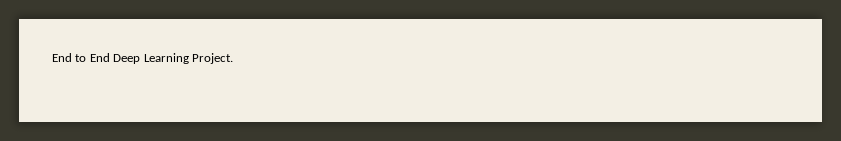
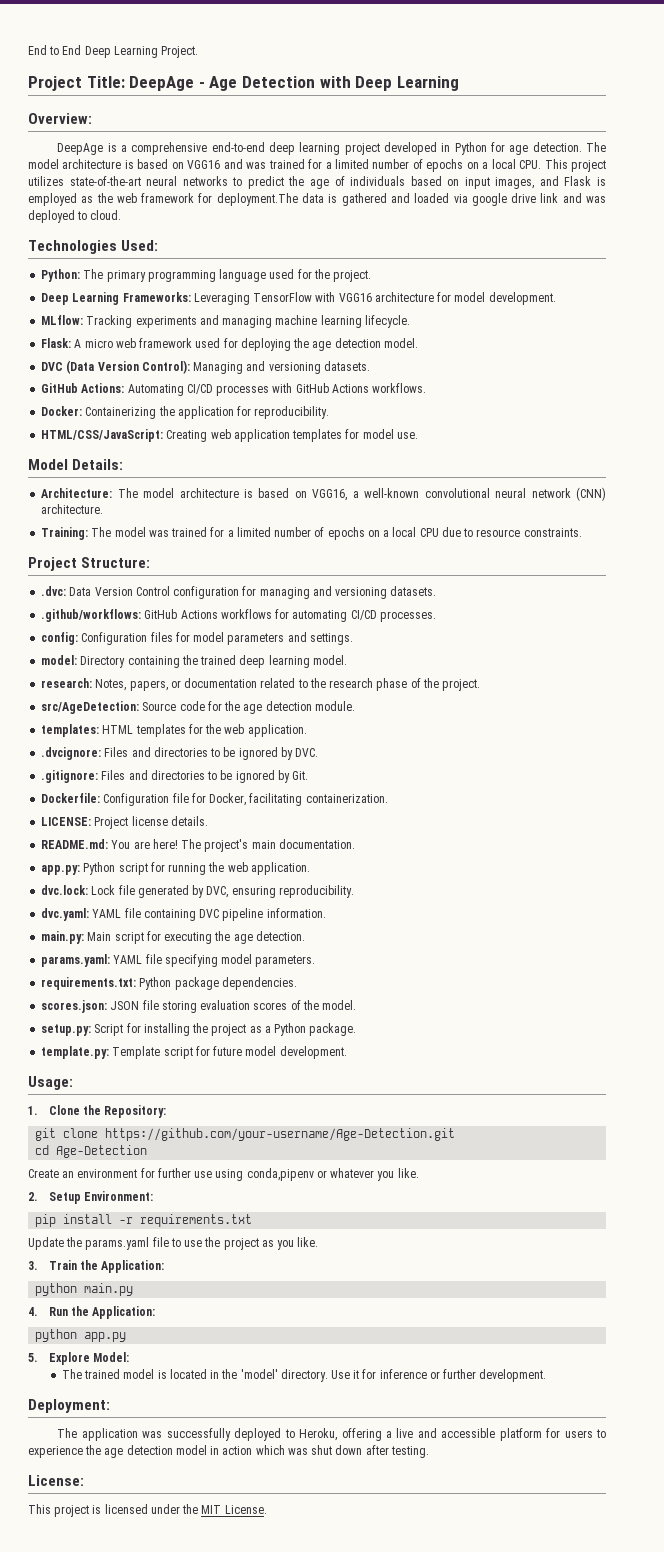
+ Project Title: DeepAge - Age Detection with Deep Learning
+ Overview:
+ DeepAge is a comprehensive end-to-end deep learning project developed in Python for age detection. The model architecture is based on VGG16 and was trained for a limited number of epochs on a local CPU. This project utilizes state-of-the-art neural networks to predict the age of individuals based on input images, and Flask is employed as the web framework for deployment.The data is gathered and loaded via google drive link and was deployed to cloud.
+ Technologies Used:
+ Python: The primary programming language used for the project.
+ Deep Learning Frameworks: Leveraging TensorFlow with VGG16 architecture for model development.
+ MLflow: Tracking experiments and managing machine learning lifecycle.
+ Flask: A micro web framework used for deploying the age detection model.
+ DVC (Data Version Control): Managing and versioning datasets.
+ GitHub Actions: Automating CI/CD processes with GitHub Actions workflows.
+ Docker: Containerizing the application for reproducibility.
+ HTML/CSS/JavaScript: Creating web application templates for model use.
+ Model Details:
+ Architecture: The model architecture is based on VGG16, a well-known convolutional neural network (CNN) architecture.
+ Training: The model was trained for a limited number of epochs on a local CPU due to resource constraints.
+ Project Structure:
+ .dvc: Data Version Control configuration for managing and versioning datasets.
+ .github/workflows: GitHub Actions workflows for automating CI/CD processes.
+ config: Configuration files for model parameters and settings.
+ model: Directory containing the trained deep learning model.
+ research: Notes, papers, or documentation related to the research phase of the project.
+ src/AgeDetection: Source code for the age detection module.
+ templates: HTML templates for the web application.
+ .dvcignore: Files and directories to be ignored by DVC.
+ .gitignore: Files and directories to be ignored by Git.
+ Dockerfile: Configuration file for Docker, facilitating containerization.
+ LICENSE: Project license details.
+ README.md: You are here! The project's main documentation.
+ app.py: Python script for running the web application.
+ dvc.lock: Lock file generated by DVC, ensuring reproducibility.
+ dvc.yaml: YAML file containing DVC pipeline information.
+ main.py: Main script for executing the age detection.
+ params.yaml: YAML file specifying model parameters.
+ requirements.txt: Python package dependencies.
+ scores.json: JSON file storing evaluation scores of the model.
+ setup.py: Script for installing the project as a Python package.
+ template.py: Template script for future model development.
+ Usage:
+ 1. Clone the Repository:
+ git clone https://github.com/your-username/Age-Detection.git
+ cd Age-Detection
+ Create an environment for further use using conda,pipenv or whatever you like.
+ 2. Setup Environment:
+ pip install -r requirements.txt
+ Update the params.yaml file to use the project as you like.
+ 3. Train the Application:
+ python main.py
+ 4. Run the Application:
+ python app.py
+ 5. Explore Model:
+ The trained model is located in the 'model' directory. Use it for inference or further development.
+ Deployment:
+ The application was successfully deployed to Heroku, offering a live and accessible platform for users to experience the age detection model in action which was shut down after testing.
+ License:
+ This project is licensed under the MIT License.

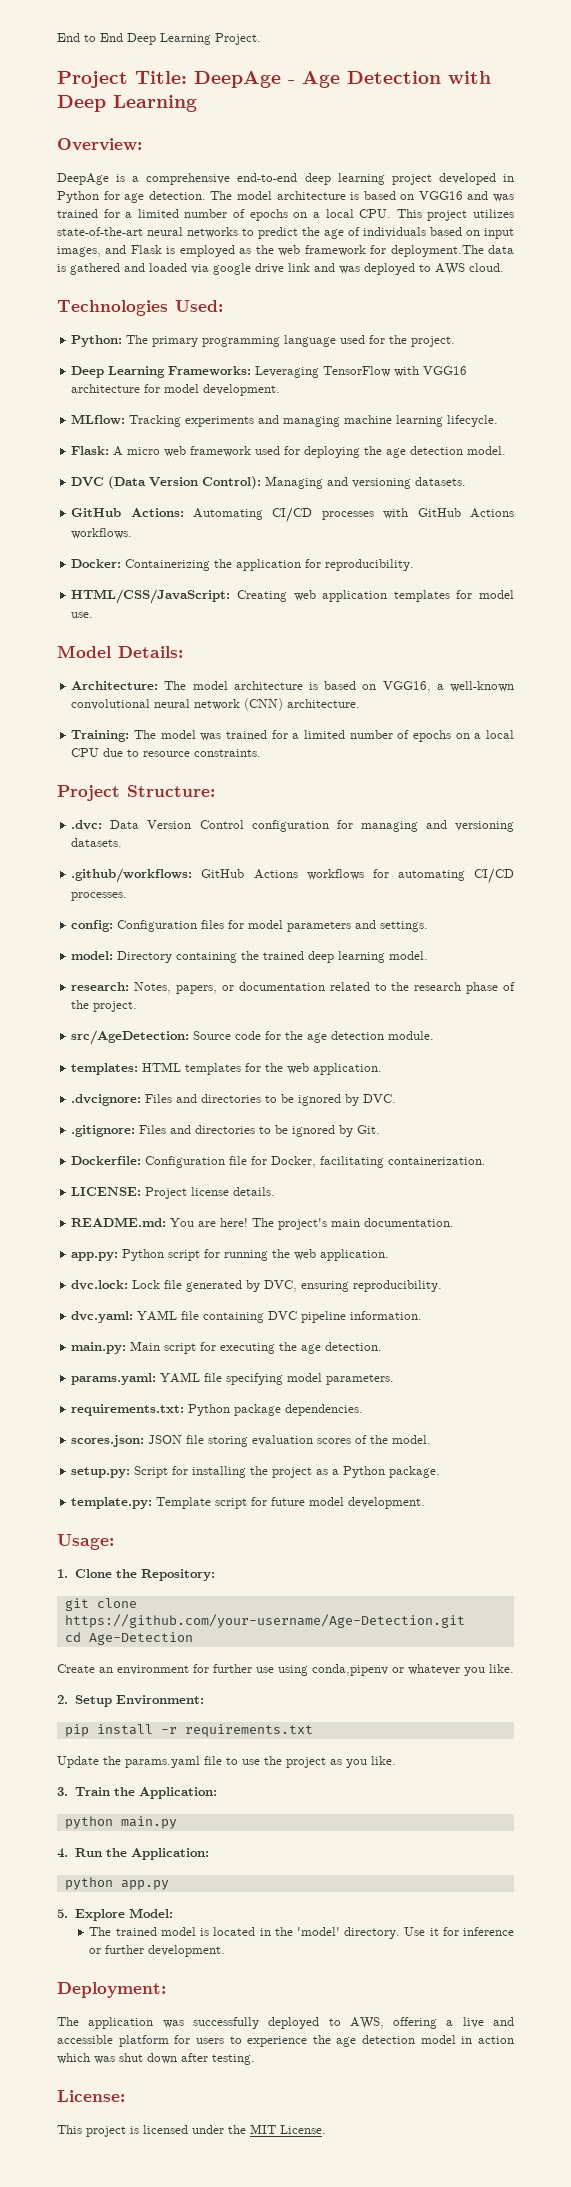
- The model architecture is based on VGG16 and was trained for a limited number of epochs on a local CPU. This project utilizes state-of-the-art neural networks to predict the age of individuals based on input images, and Flask is employed as the web framework for deployment.The data is gathered and loaded via google drive link and was deployed to cloud.
+ The model architecture is based on VGG16 and was trained for a limited number of epochs on a local CPU. This project utilizes state-of-the-art neural networks to predict the age of individuals based on input images, and Flask is employed as the web framework for deployment.The data is gathered and loaded via google drive link and was deployed to AWS cloud.
- The application was successfully deployed to Heroku, offering a live and accessible platform for users to experience the age detection model in action which was shut down after testing.
+ The application was successfully deployed to AWS, offering a live and accessible platform for users to experience the age detection model in action which was shut down after testing.

